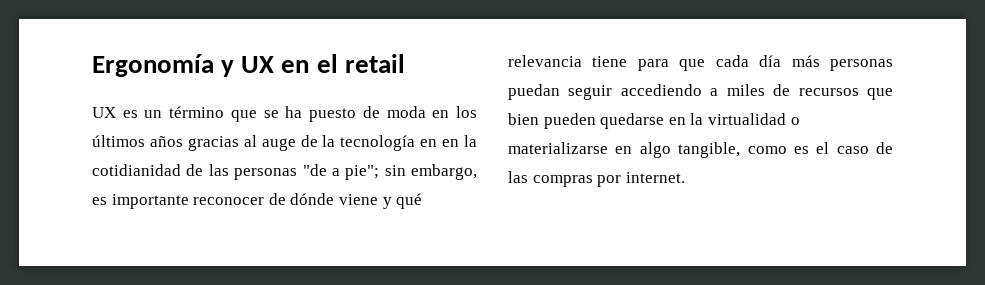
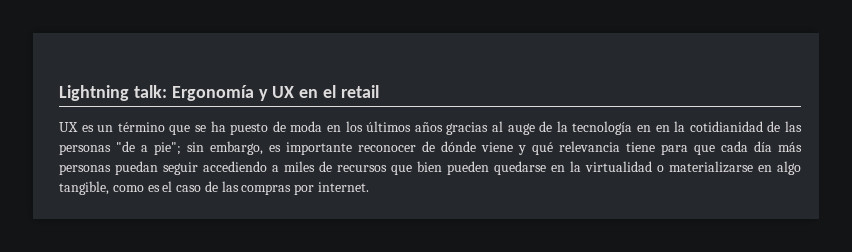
- Ergonomía y UX en el retail
+ Lightning talk: Ergonomía y UX en el retail

